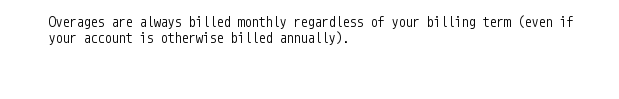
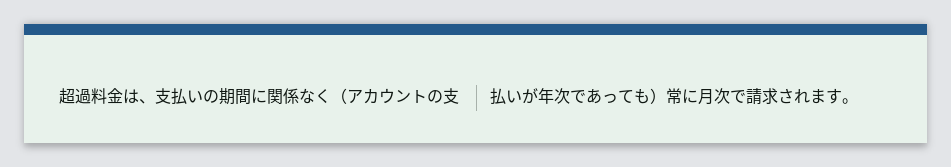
- Overages are always billed monthly regardless of your billing term (even if your account is otherwise billed annually).
+ 超過料金は、支払いの期間に関係なく（アカウントの支払いが年次であっても）常に月次で請求されます。

